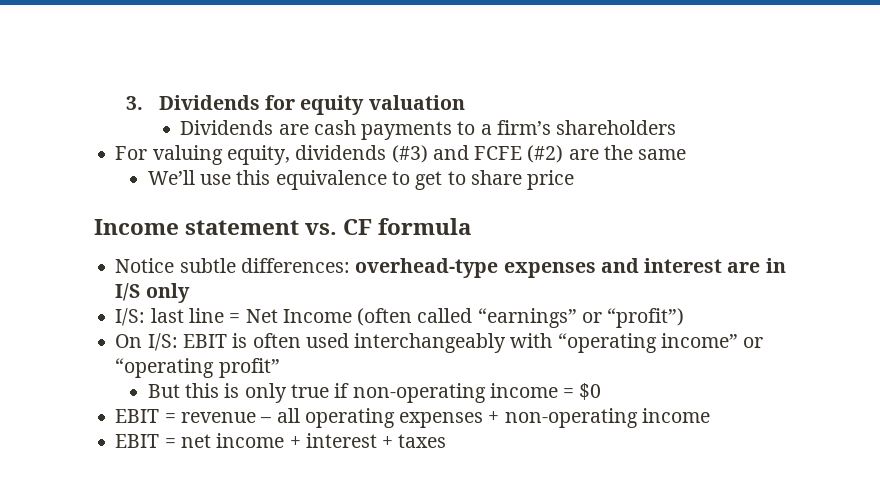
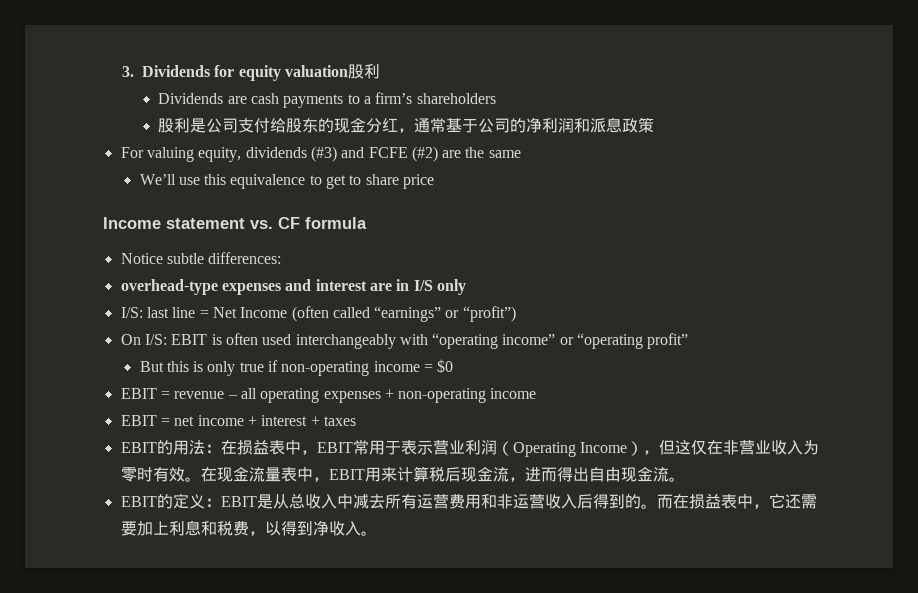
- 3. Dividends for equity valuation
+ 3. Dividends for equity valuation股利
+ 股利是公司支付给股东的现金分红，通常基于公司的净利润和派息政策
- Notice subtle differences: overhead-type expenses and interest are in I/S only
+ Notice subtle differences:
+ overhead-type expenses and interest are in I/S only
+ EBIT的用法：在损益表中，EBIT常用于表示营业利润（Operating Income），但这仅在非营业收入为零时有效。在现金流量表中，EBIT用来计算税后现金流，进而得出自由现金流。
+ EBIT的定义：EBIT是从总收入中减去所有运营费用和非运营收入后得到的。而在损益表中，它还需要加上利息和税费，以得到净收入。

